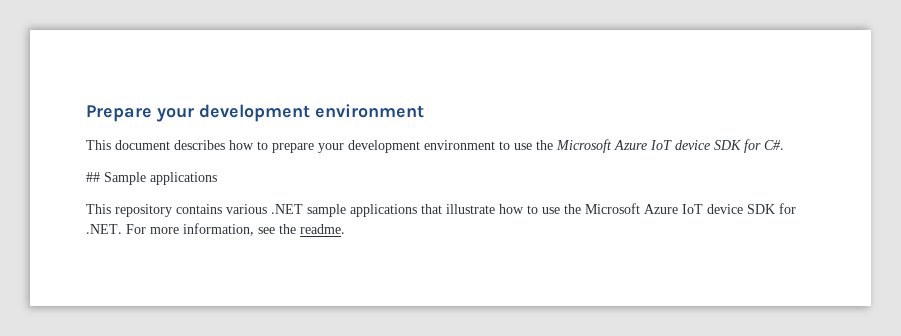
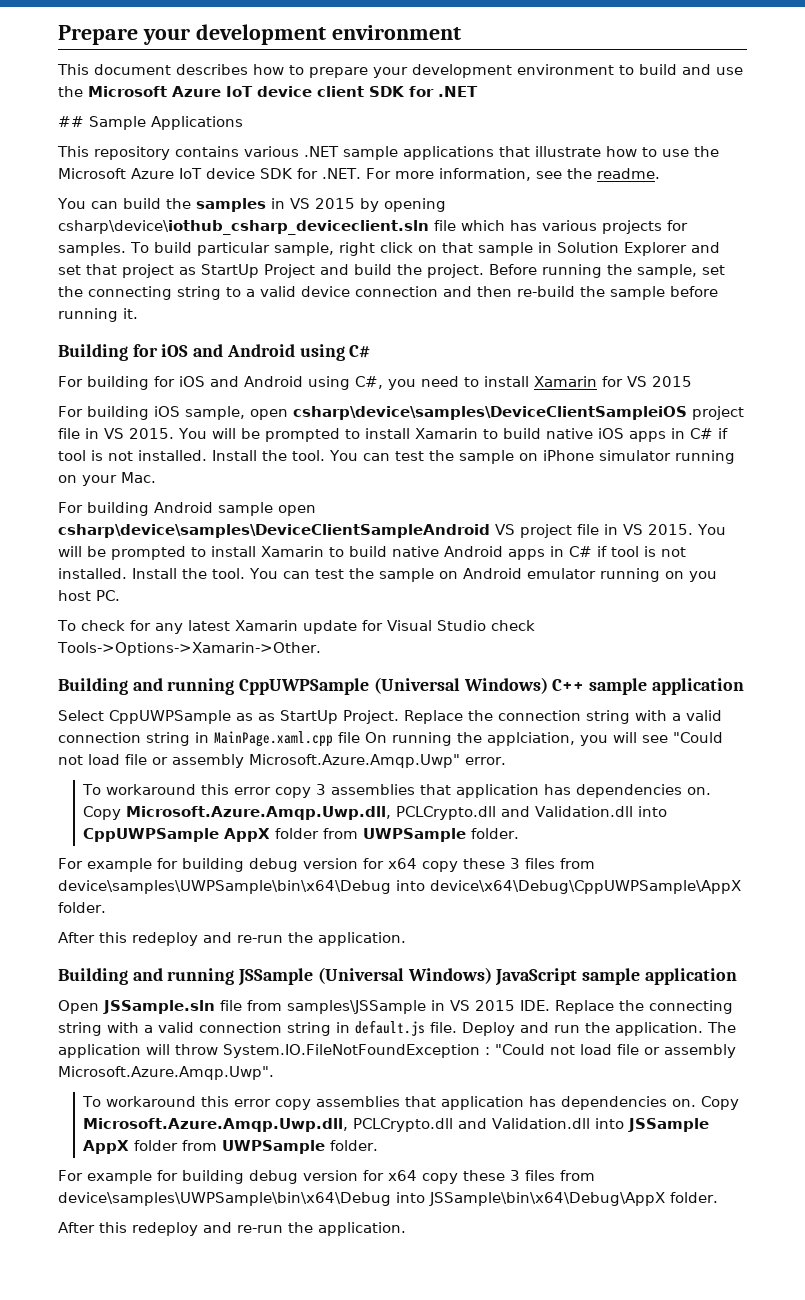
- This document describes how to prepare your development environment to use the Microsoft Azure IoT device SDK for C#.
+ This document describes how to prepare your development environment to build and use the Microsoft Azure IoT device client SDK for .NET
- ## Sample applications
+ ## Sample Applications
+ You can build the samples in VS 2015 by opening csharp\device\iothub_csharp_deviceclient.sln file which has various projects for samples. To build particular sample, right click on that sample in Solution Explorer and set that project as StartUp Project and build the project. Before running the sample, set the connecting string to a valid device connection and then re-build the sample before running it.
+ Building for iOS and Android using C#
+ For building for iOS and Android using C#, you need to install Xamarin for VS 2015
+ For building iOS sample, open csharp\device\samples\DeviceClientSampleiOS project file in VS 2015. You will be prompted to install Xamarin to build native iOS apps in C# if tool is not installed. Install the tool. You can test the sample on iPhone simulator running on your Mac.
+ For building Android sample open csharp\device\samples\DeviceClientSampleAndroid VS project file in VS 2015. You will be prompted to install Xamarin to build native Android apps in C# if tool is not installed. Install the tool. You can test the sample on Android emulator running on you host PC.
+ To check for any latest Xamarin update for Visual Studio check Tools->Options->Xamarin->Other.
+ Building and running CppUWPSample (Universal Windows) C++ sample application
+ Select CppUWPSample as as StartUp Project. Replace the connection string with a valid connection string in MainPage.xaml.cpp file On running the applciation, you will see "Could not load file or assembly Microsoft.Azure.Amqp.Uwp" error.
+ To workaround this error copy 3 assemblies that application has dependencies on. Copy Microsoft.Azure.Amqp.Uwp.dll, PCLCrypto.dll and Validation.dll into CppUWPSample AppX folder from UWPSample folder.
+ For example for building debug version for x64 copy these 3 files from device\samples\UWPSample\bin\x64\Debug into device\x64\Debug\CppUWPSample\AppX folder.
+ After this redeploy and re-run the application.
+ Building and running JSSample (Universal Windows) JavaScript sample application
+ Open JSSample.sln file from samples\JSSample in VS 2015 IDE. Replace the connecting string with a valid connection string in default.js file. Deploy and run the application. The application will throw System.IO.FileNotFoundException : "Could not load file or assembly Microsoft.Azure.Amqp.Uwp".
+ To workaround this error copy assemblies that application has dependencies on. Copy Microsoft.Azure.Amqp.Uwp.dll, PCLCrypto.dll and Validation.dll into JSSample AppX folder from UWPSample folder.
+ For example for building debug version for x64 copy these 3 files from device\samples\UWPSample\bin\x64\Debug into JSSample\bin\x64\Debug\AppX folder.
+ After this redeploy and re-run the application.

